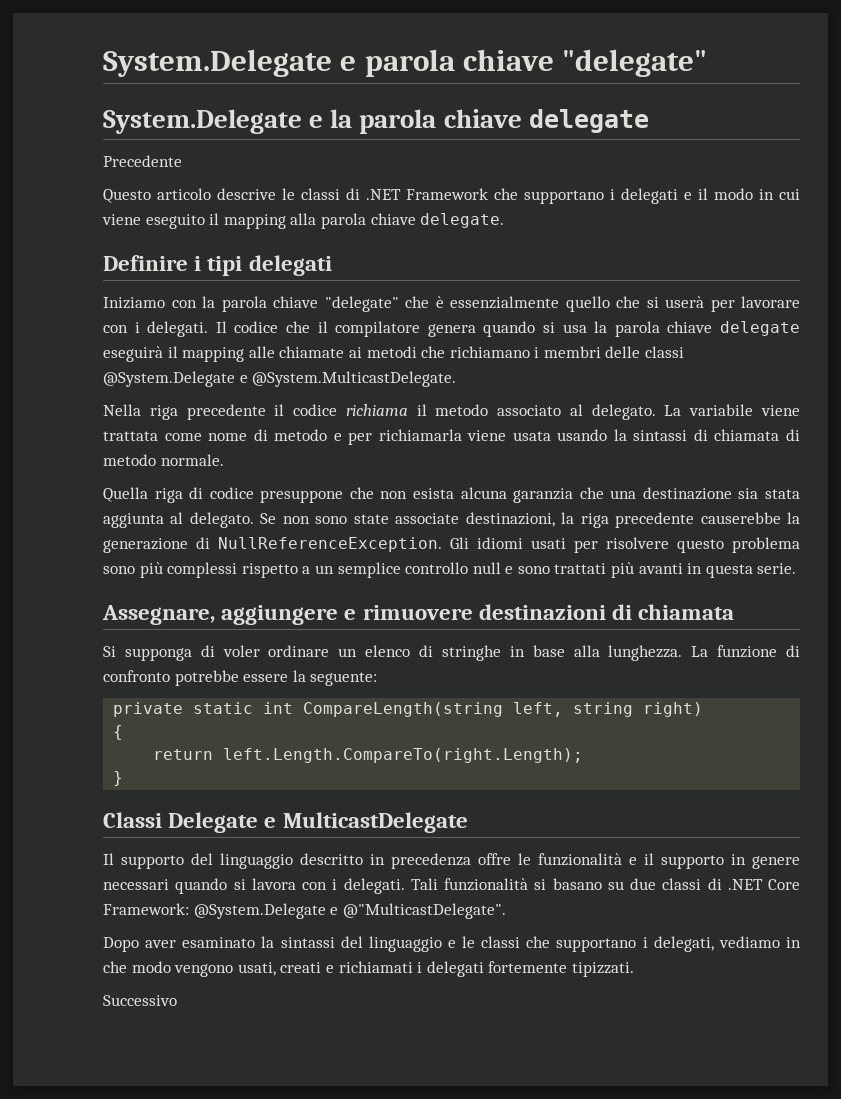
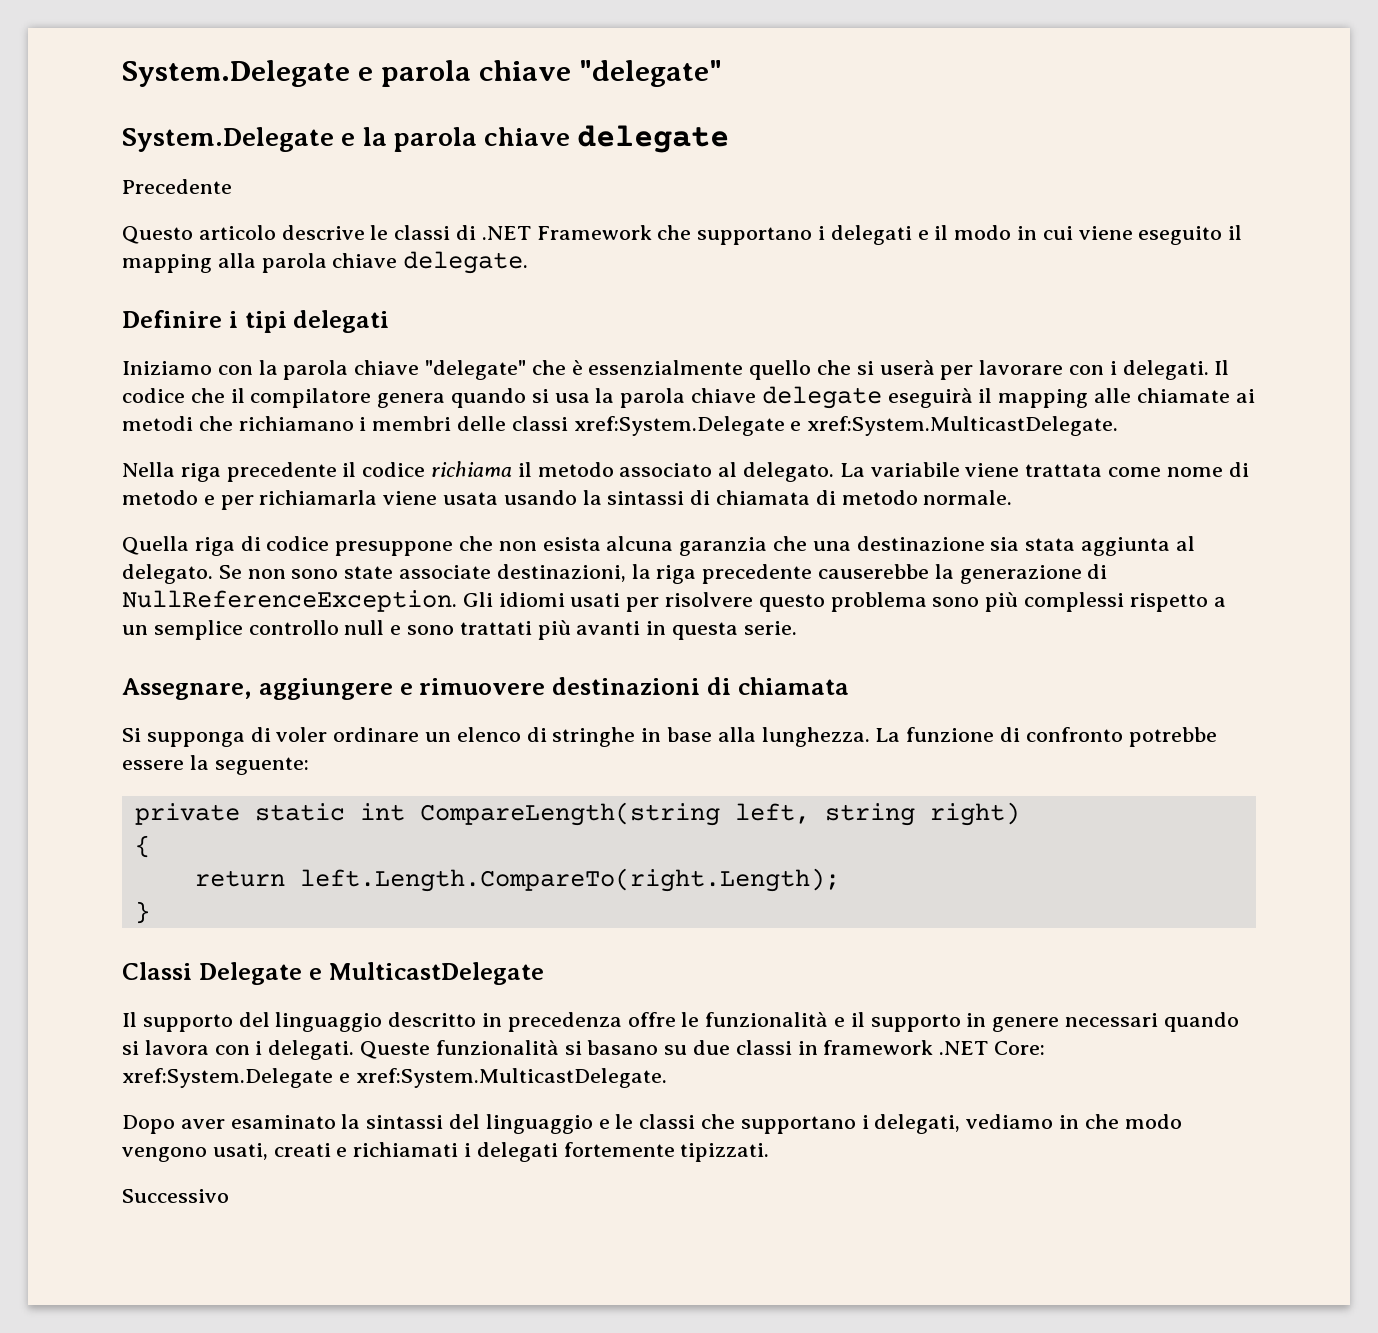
- Il codice che il compilatore genera quando si usa la parola chiave delegate eseguirà il mapping alle chiamate ai metodi che richiamano i membri delle classi @System.Delegate e @System.MulticastDelegate.
+ Il codice che il compilatore genera quando si usa la parola chiave delegate eseguirà il mapping alle chiamate ai metodi che richiamano i membri delle classi xref:System.Delegate e xref:System.MulticastDelegate.
- Tali funzionalità si basano su due classi di .NET Core Framework: @System.Delegate e @"MulticastDelegate".
+ Queste funzionalità si basano su due classi in framework .NET Core: xref:System.Delegate e xref:System.MulticastDelegate.

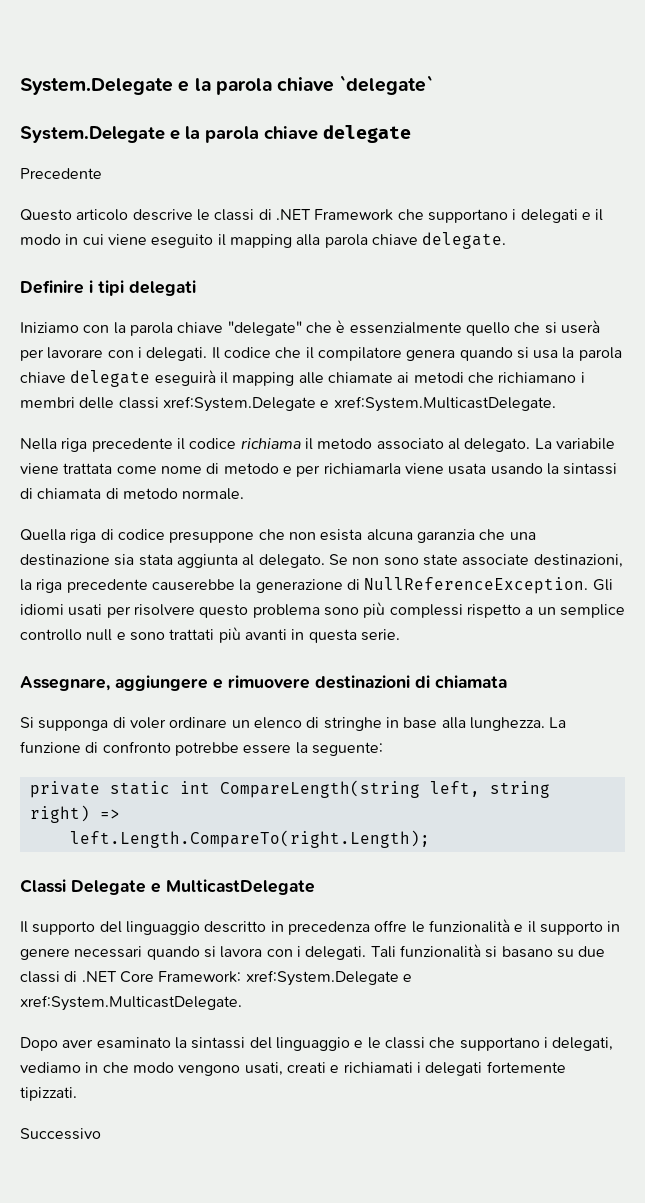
- System.Delegate e parola chiave "delegate"
+ System.Delegate e la parola chiave `delegate`
- private static int CompareLength(string left, string right)
- {
- return left.Length.CompareTo(right.Length);
+ private static int CompareLength(string left, string right) =>
+ left.Length.CompareTo(right.Length);
- }
- Queste funzionalità si basano su due classi in framework .NET Core: xref:System.Delegate e xref:System.MulticastDelegate.
+ Tali funzionalità si basano su due classi di .NET Core Framework: xref:System.Delegate e xref:System.MulticastDelegate.

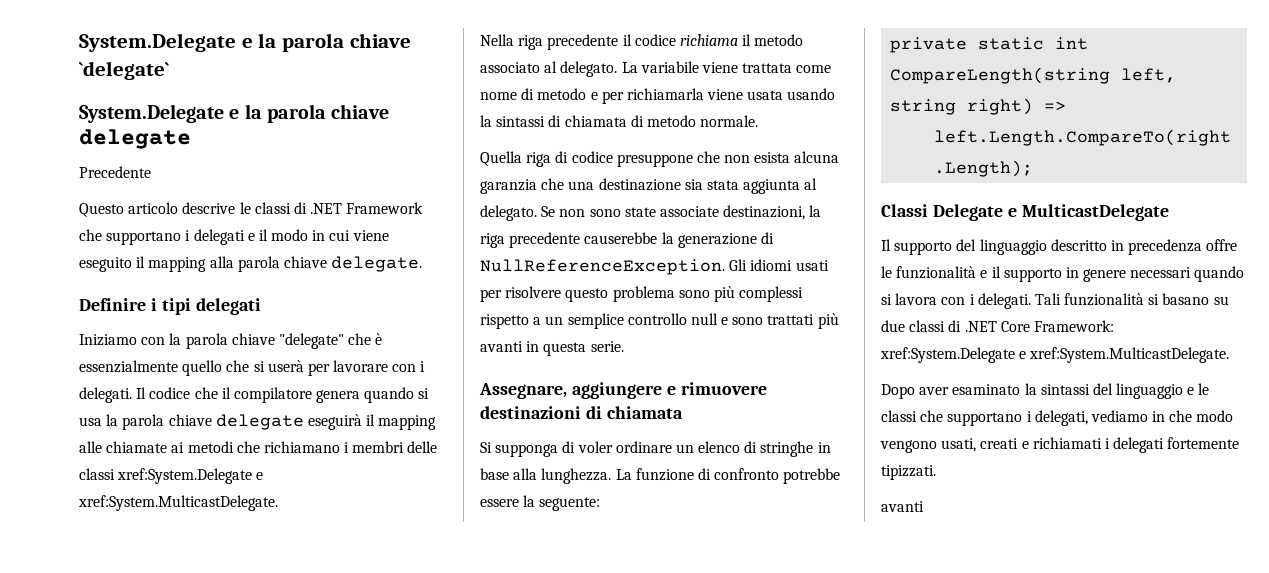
  Dopo aver esaminato la sintassi del linguaggio e le classi che supportano i delegati, vediamo in che modo vengono usati, creati e richiamati i delegati fortemente tipizzati.
- Successivo
+ avanti

